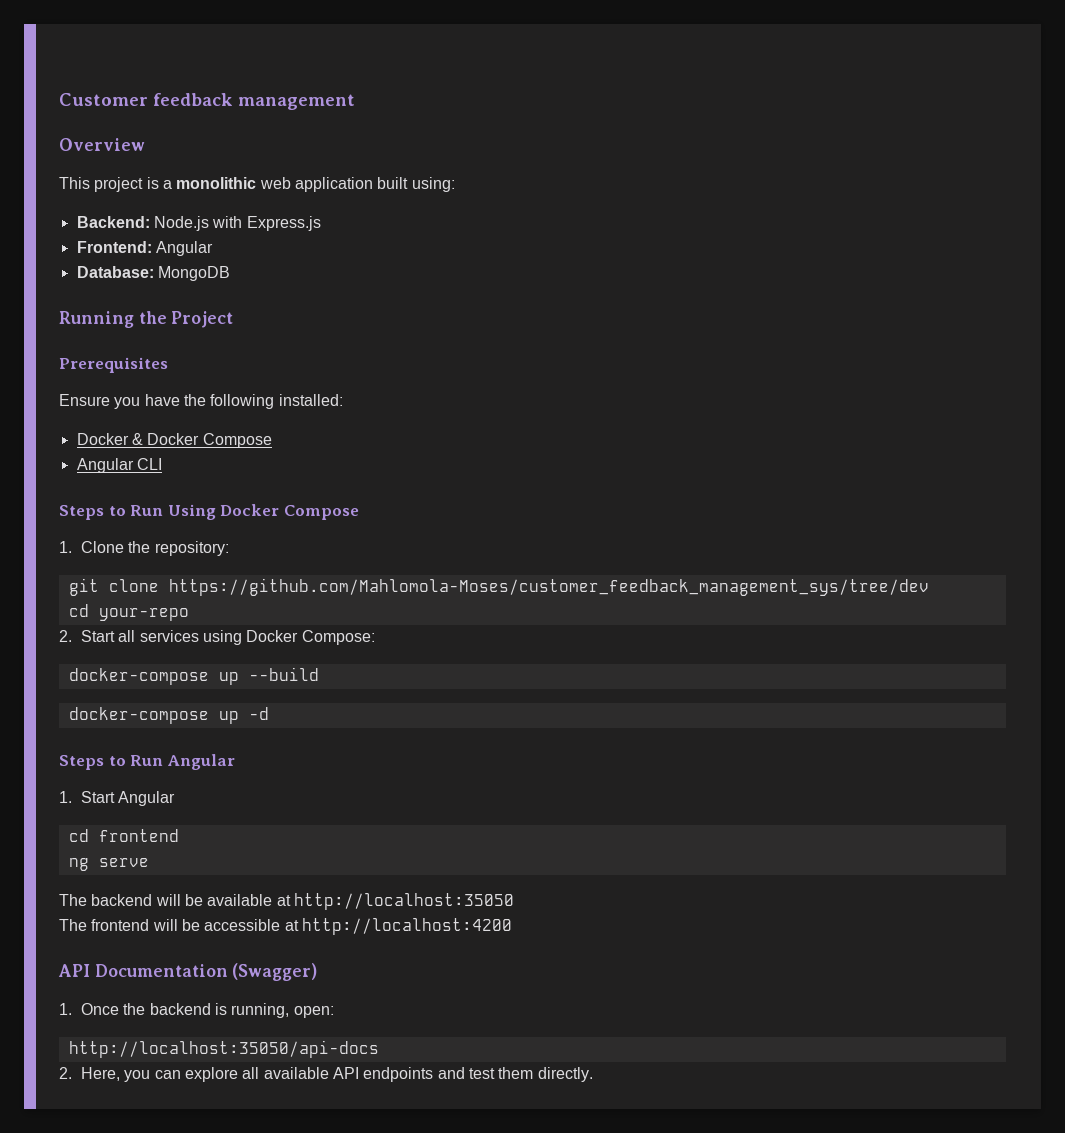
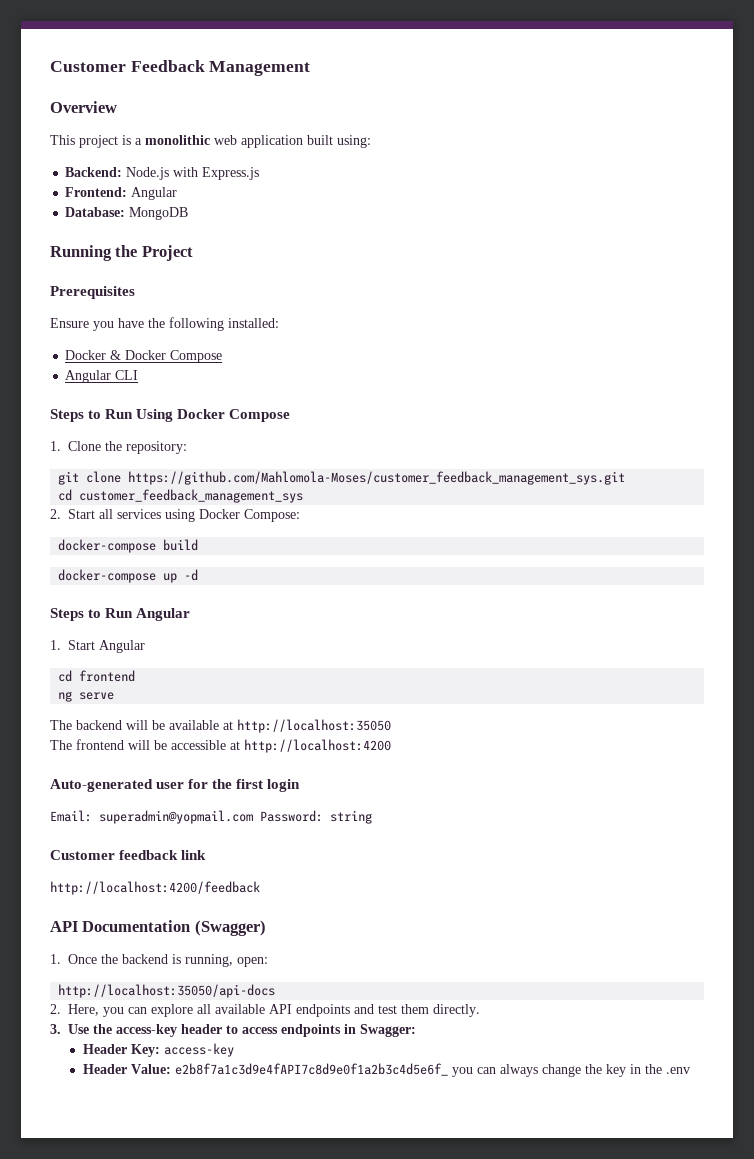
- Customer feedback management
+ Customer Feedback Management
- git clone https://github.com/Mahlomola-Moses/customer_feedback_management_sys/tree/dev
- cd your-repo
+ git clone https://github.com/Mahlomola-Moses/customer_feedback_management_sys.git
+ cd customer_feedback_management_sys
- docker-compose up --build
+ docker-compose build
+ Auto-generated user for the first login
+ Email: superadmin@yopmail.com Password: string
+ Customer feedback link
+ http://localhost:4200/feedback
+ 3. Use the access-key header to access endpoints in Swagger:
+ Header Key: access-key
+ Header Value: e2b8f7a1c3d9e4fAPI7c8d9e0f1a2b3c4d5e6f_ you can always change the key in the .env

